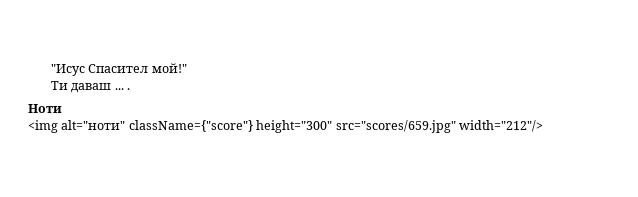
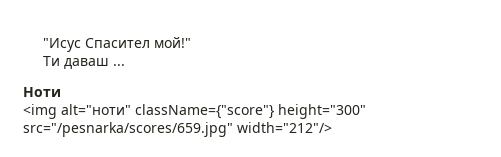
- Ти даваш ... .
+ Ти даваш ...
- <img alt="ноти" className={"score"} height="300" src="scores/659.jpg" width="212"/>
+ <img alt="ноти" className={"score"} height="300" src="/pesnarka/scores/659.jpg" width="212"/>

